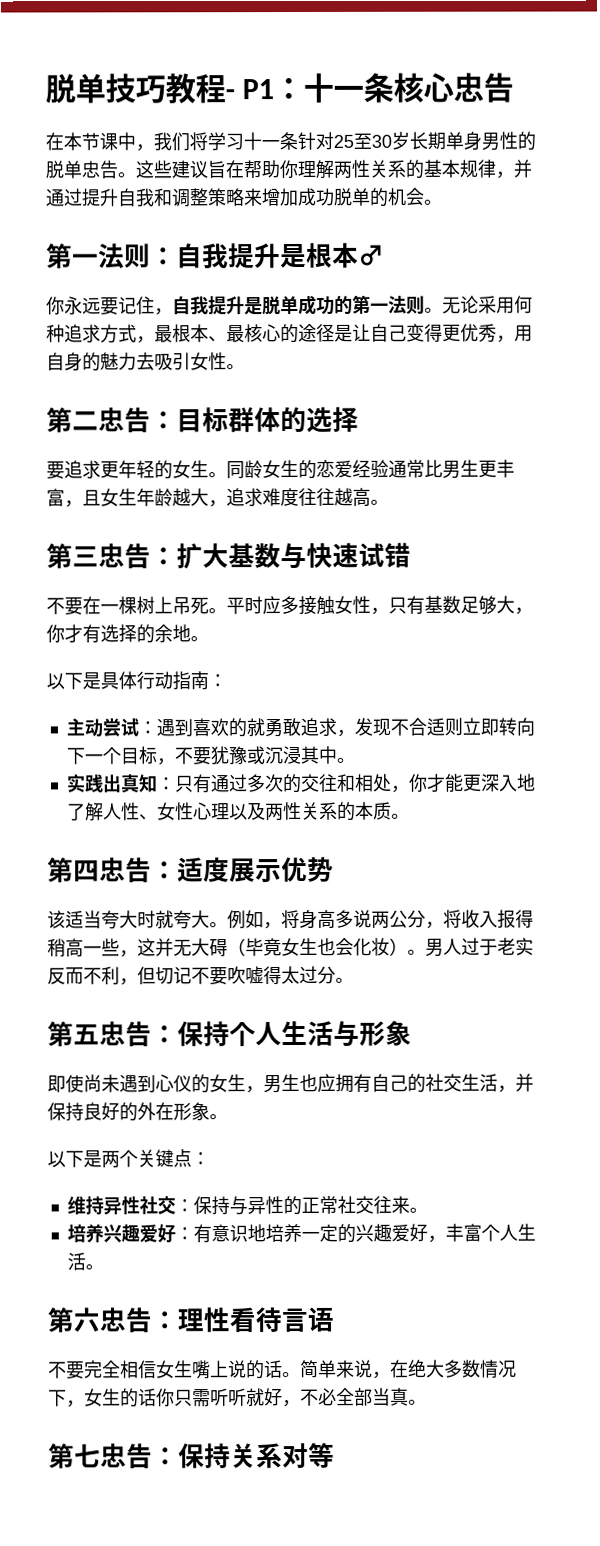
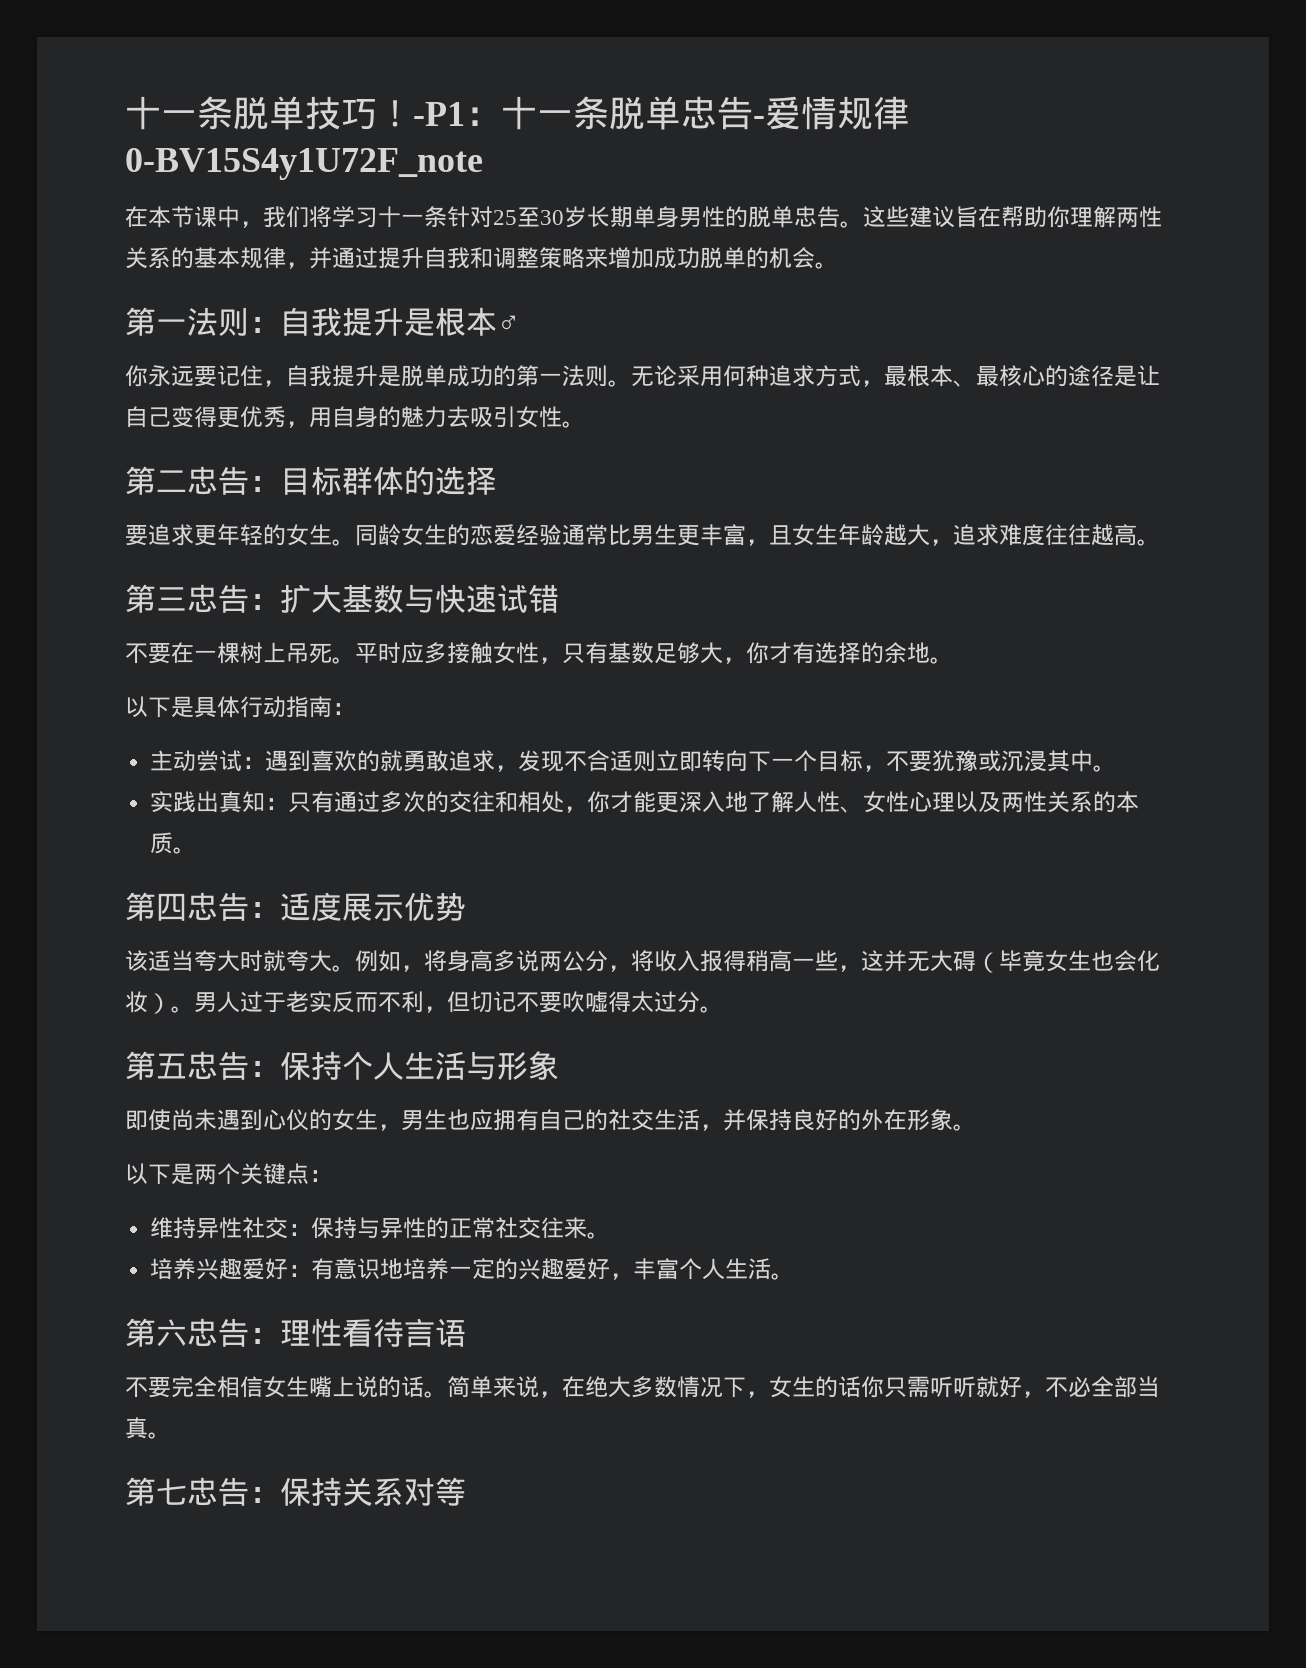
- 脱单技巧教程- P1：十一条核心忠告
+ 十一条脱单技巧！-P1：十一条脱单忠告-爱情规律0-BV15S4y1U72F_note

